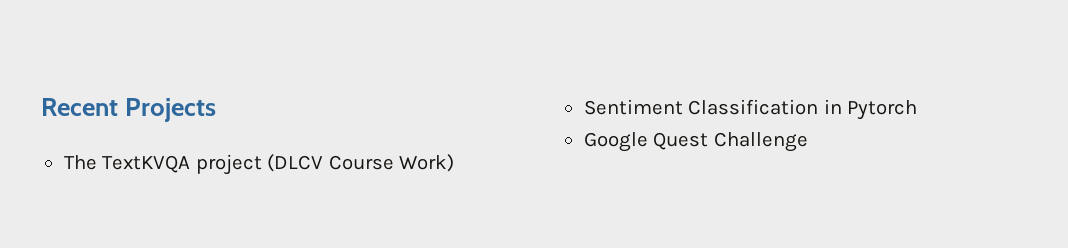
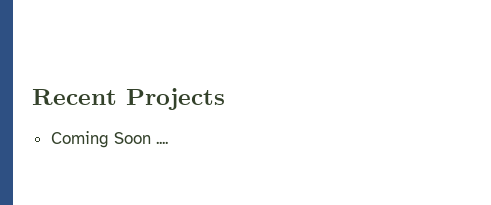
- The TextKVQA project (DLCV Course Work)
- Sentiment Classification in Pytorch
- Google Quest Challenge
+ Coming Soon ....

